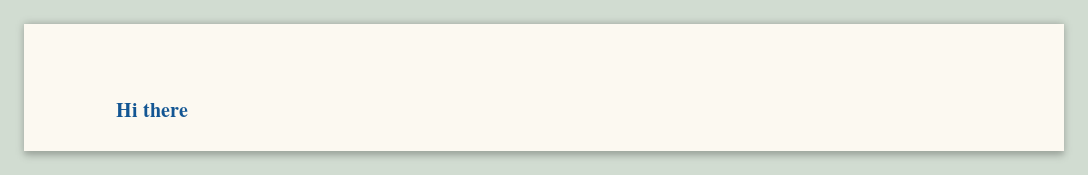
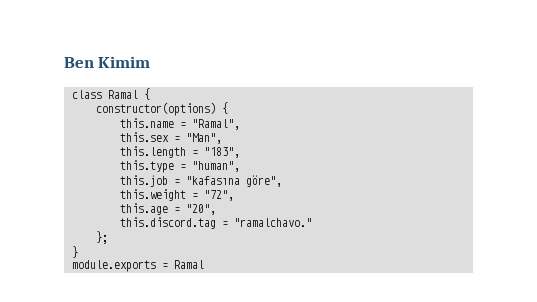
- Hi there
+ Ben Kimim
+ class Ramal {
+ constructor(options) {
+ this.name = "Ramal",
+ this.sex = "Man",
+ this.length = "183",
+ this.type = "human",
+ this.job = "kafasına göre",
+ this.weight = "72",
+ this.age = "20",
+ this.discord.tag = "ramalchavo."
+ };
+ }
+ module.exports = Ramal

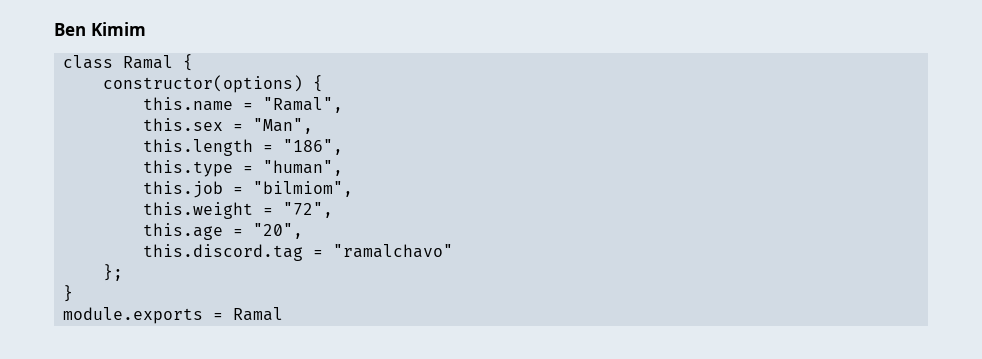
- this.length = "183",
+ this.length = "186",
- this.job = "kafasına göre",
+ this.job = "bilmiom",
- this.discord.tag = "ramalchavo."
+ this.discord.tag = "ramalchavo"

